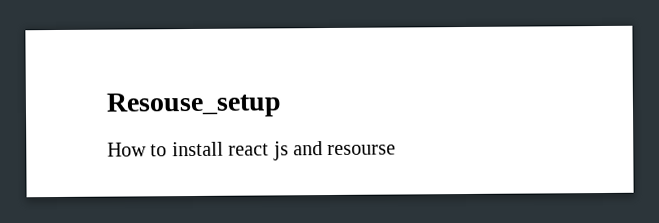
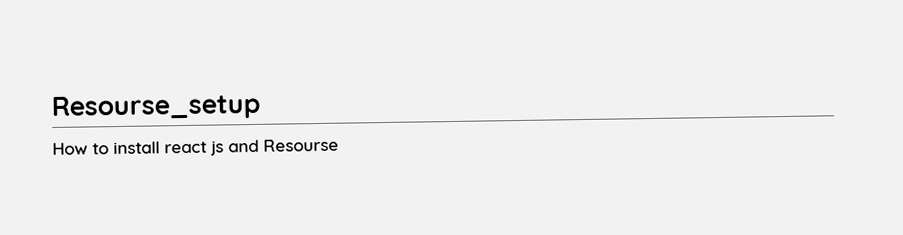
- Resouse_setup
+ Resourse_setup
- How to install react js and resourse
+ How to install react js and Resourse

